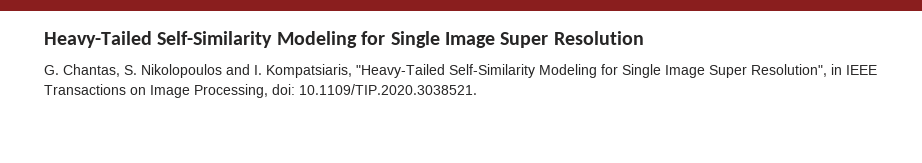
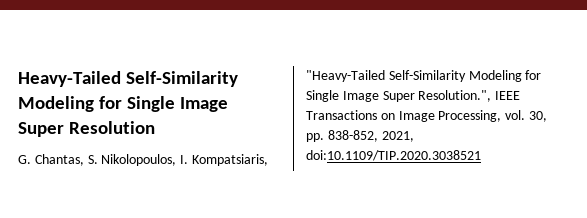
- G. Chantas, S. Nikolopoulos and I. Kompatsiaris, "Heavy-Tailed Self-Similarity Modeling for Single Image Super Resolution", in IEEE Transactions on Image Processing, doi: 10.1109/TIP.2020.3038521.
+ G. Chantas, S. Nikolopoulos, I. Kompatsiaris, "Heavy-Tailed Self-Similarity Modeling for Single Image Super Resolution.", IEEE Transactions on Image Processing, vol. 30, pp. 838-852, 2021, doi:10.1109/TIP.2020.3038521

